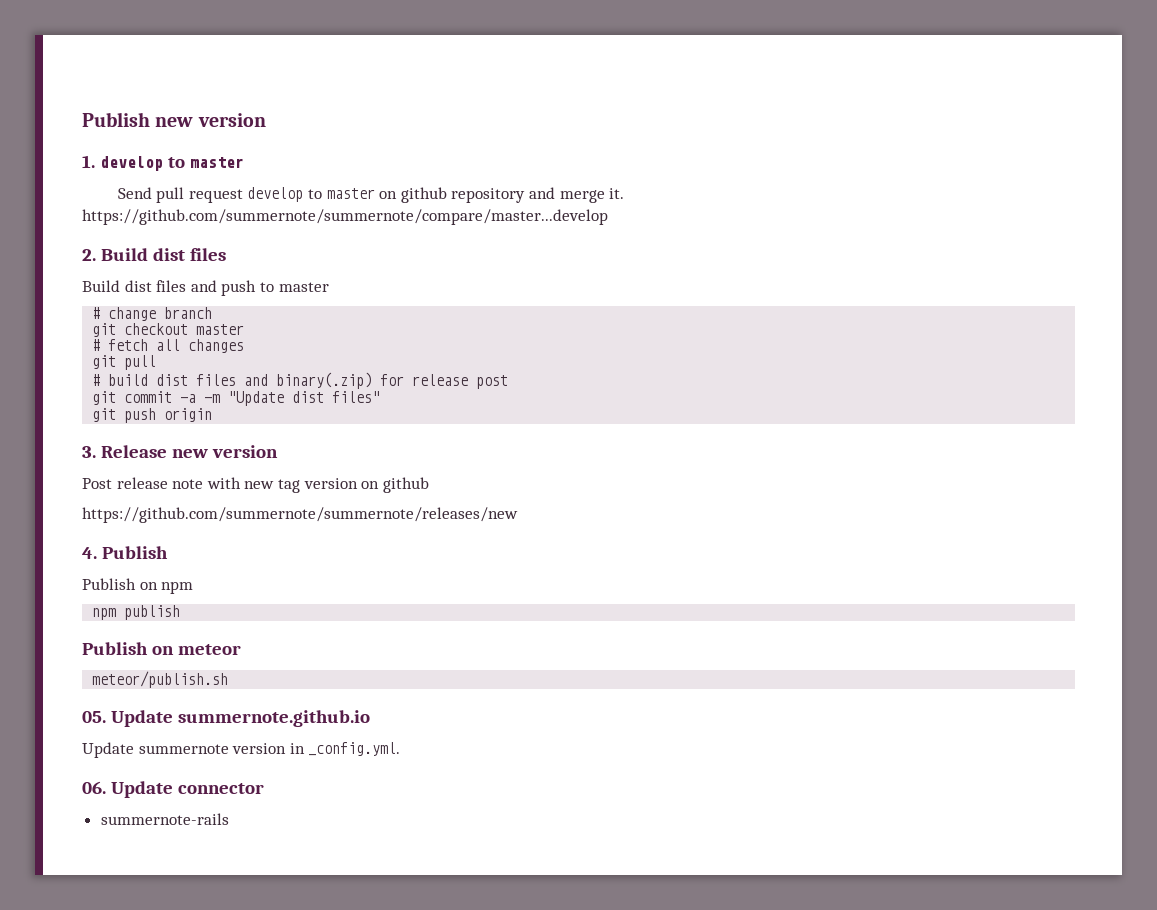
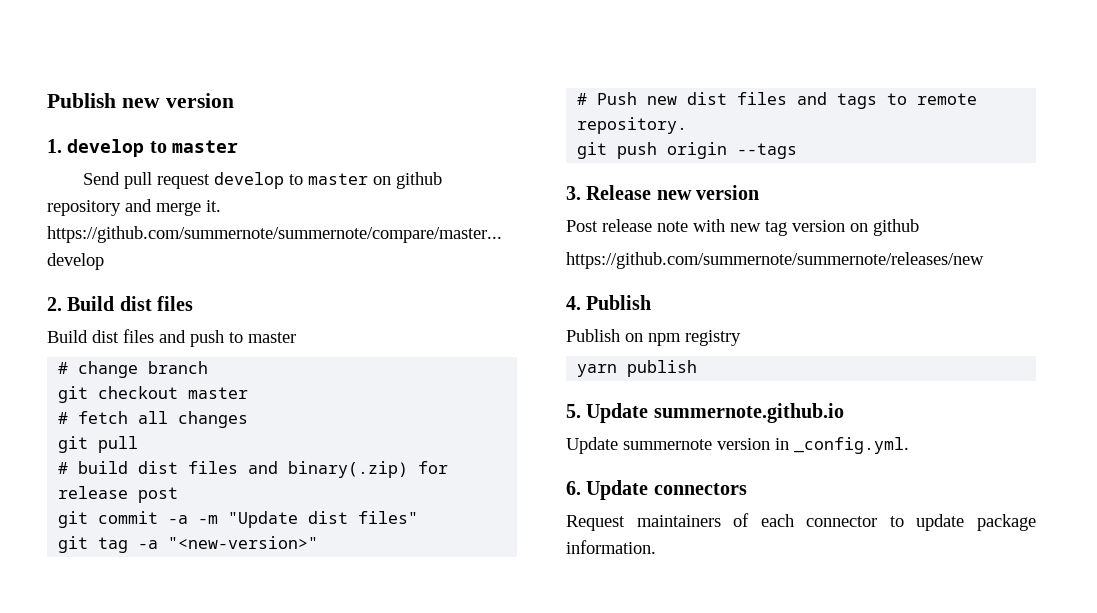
+ git tag -a "<new-version>"
+ # Push new dist files and tags to remote repository.
- git push origin
+ git push origin --tags
- Publish on npm
- npm publish
+ Publish on npm registry
+ yarn publish
- Publish on meteor
- meteor/publish.sh
- 05. Update summernote.github.io
+ 5. Update summernote.github.io
- 06. Update connector
- summernote-rails
+ 6. Update connectors
+ Request maintainers of each connector to update package information.

